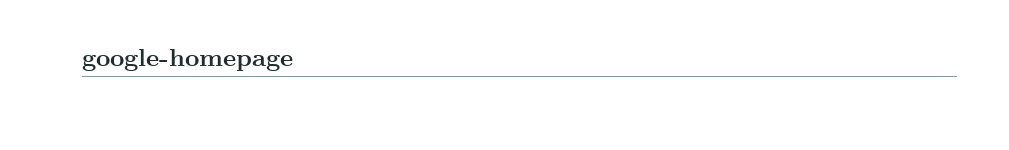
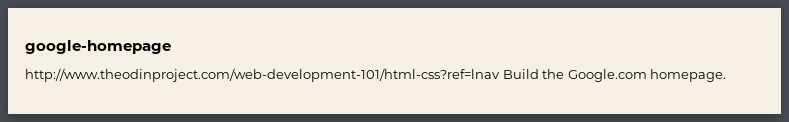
+ http://www.theodinproject.com/web-development-101/html-css?ref=lnav Build the Google.com homepage.

